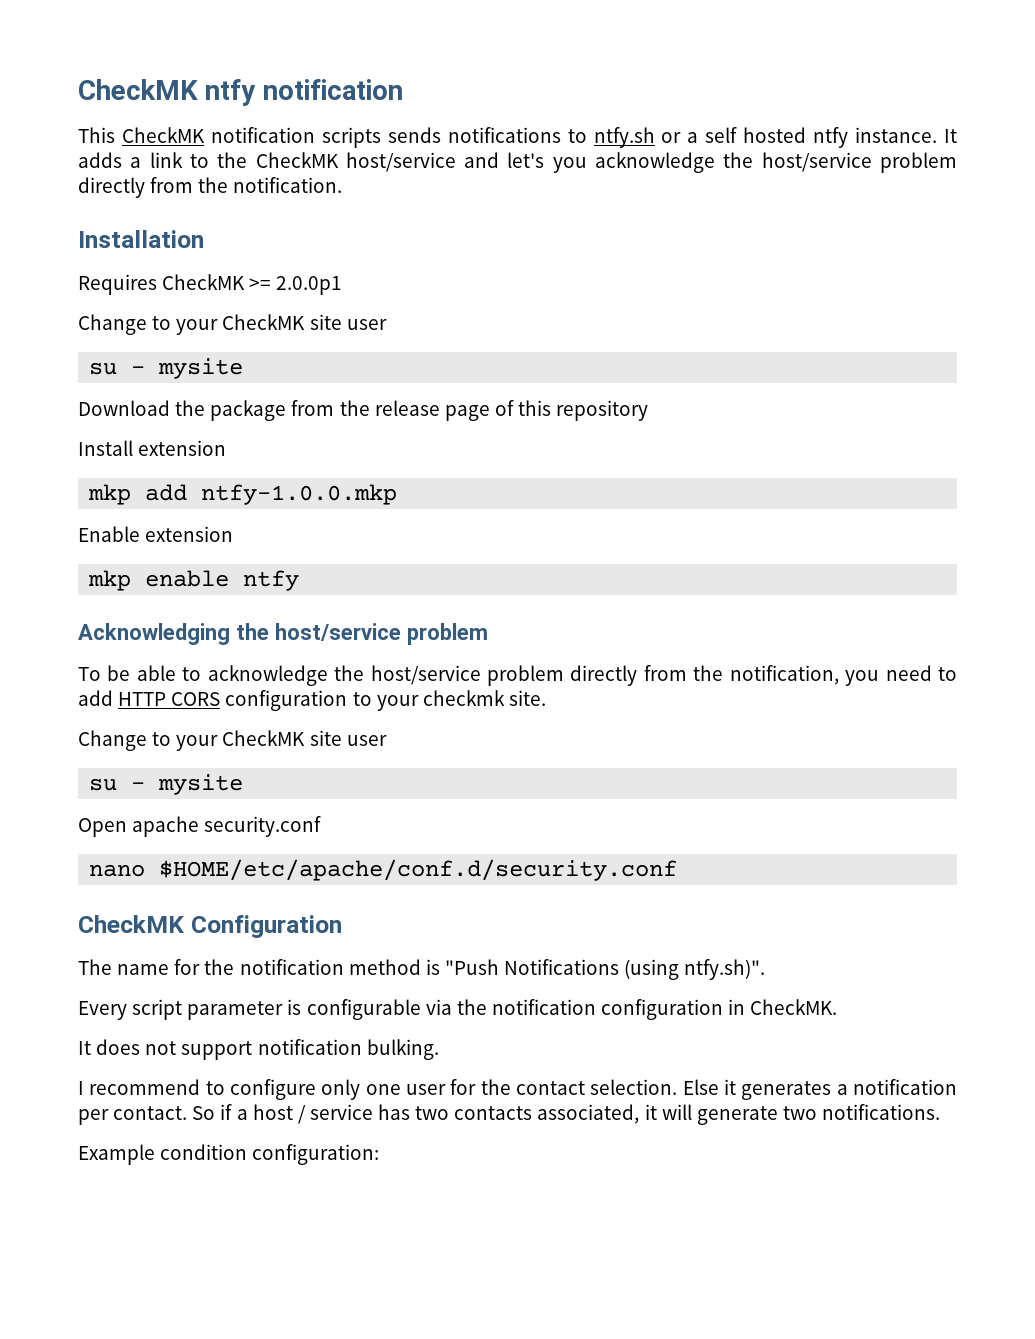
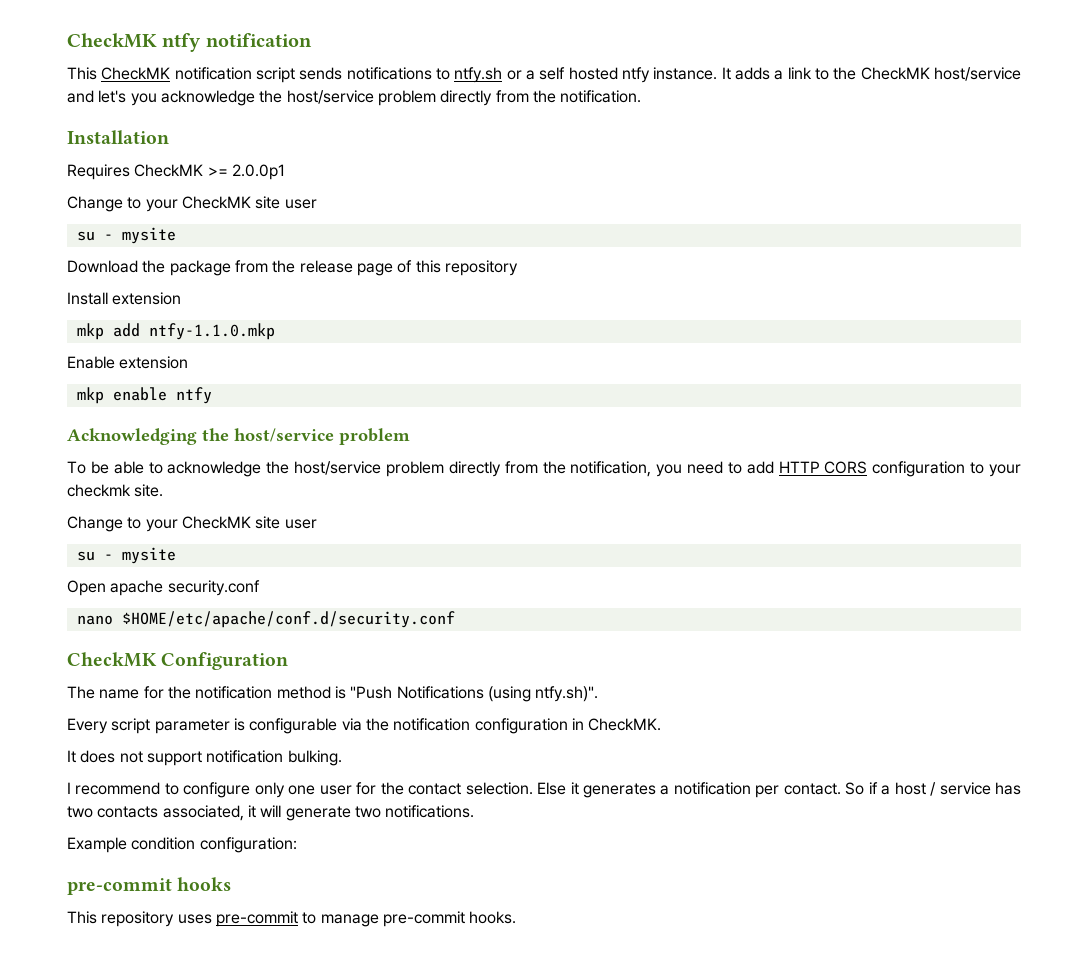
- This CheckMK notification scripts sends notifications to ntfy.sh or a self hosted ntfy instance.
+ This CheckMK notification script sends notifications to ntfy.sh or a self hosted ntfy instance.
- mkp add ntfy-1.0.0.mkp
+ mkp add ntfy-1.1.0.mkp
+ pre-commit hooks
+ This repository uses pre-commit to manage pre-commit hooks.

